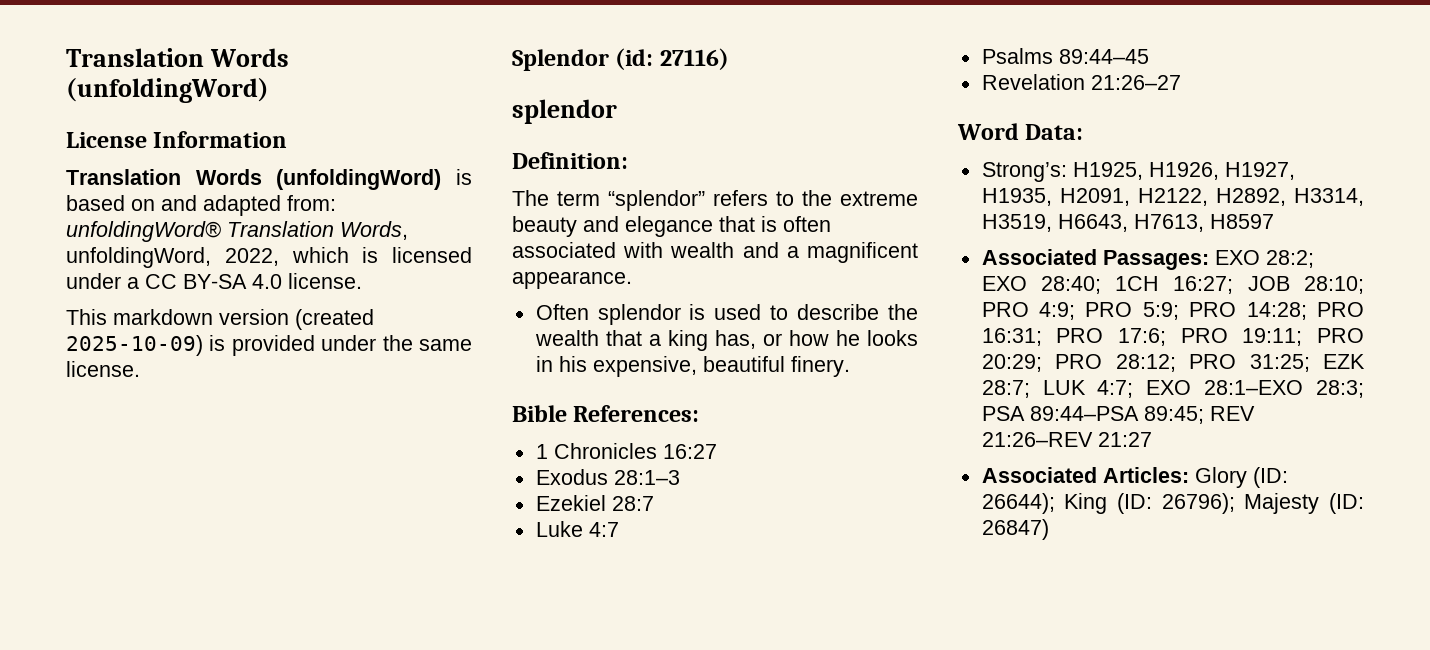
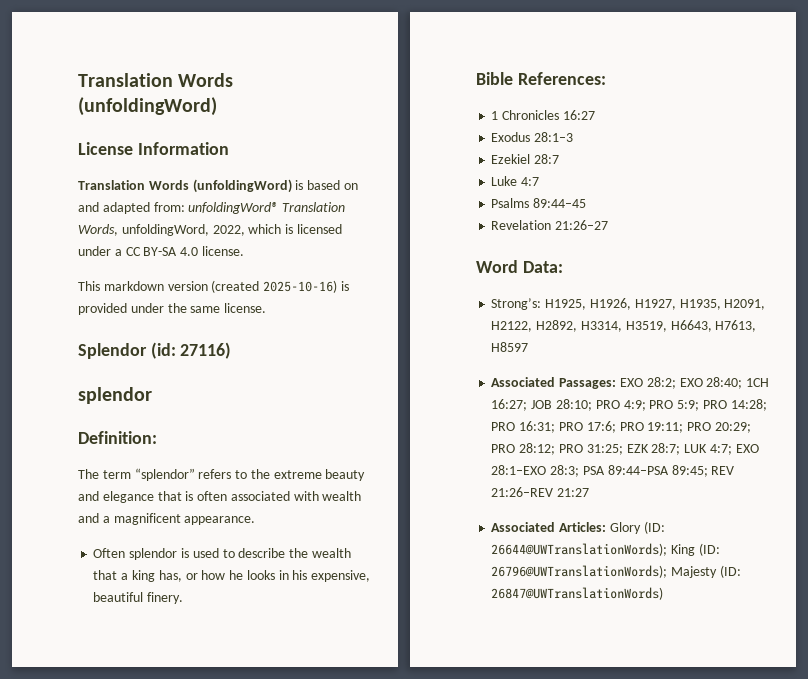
- This markdown version (created 2025-10-09) is provided under the same license.
+ This markdown version (created 2025-10-16) is provided under the same license.
- Associated Articles: Glory (ID: 26644); King (ID: 26796); Majesty (ID: 26847)
+ Associated Articles: Glory (ID: 26644@UWTranslationWords); King (ID: 26796@UWTranslationWords); Majesty (ID: 26847@UWTranslationWords)

